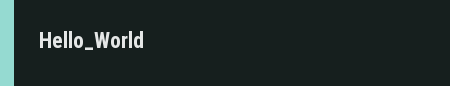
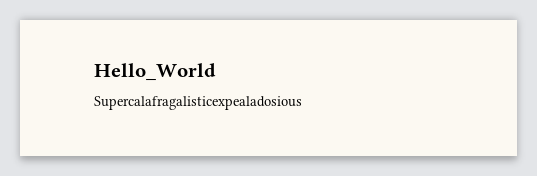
+ Supercalafragalisticexpealadosious

